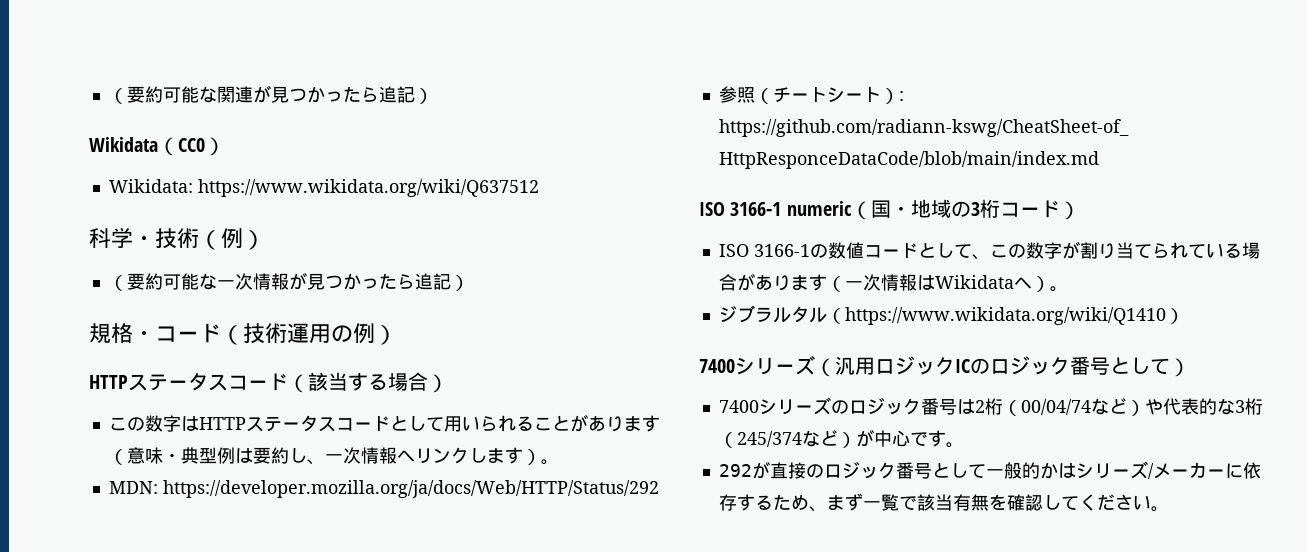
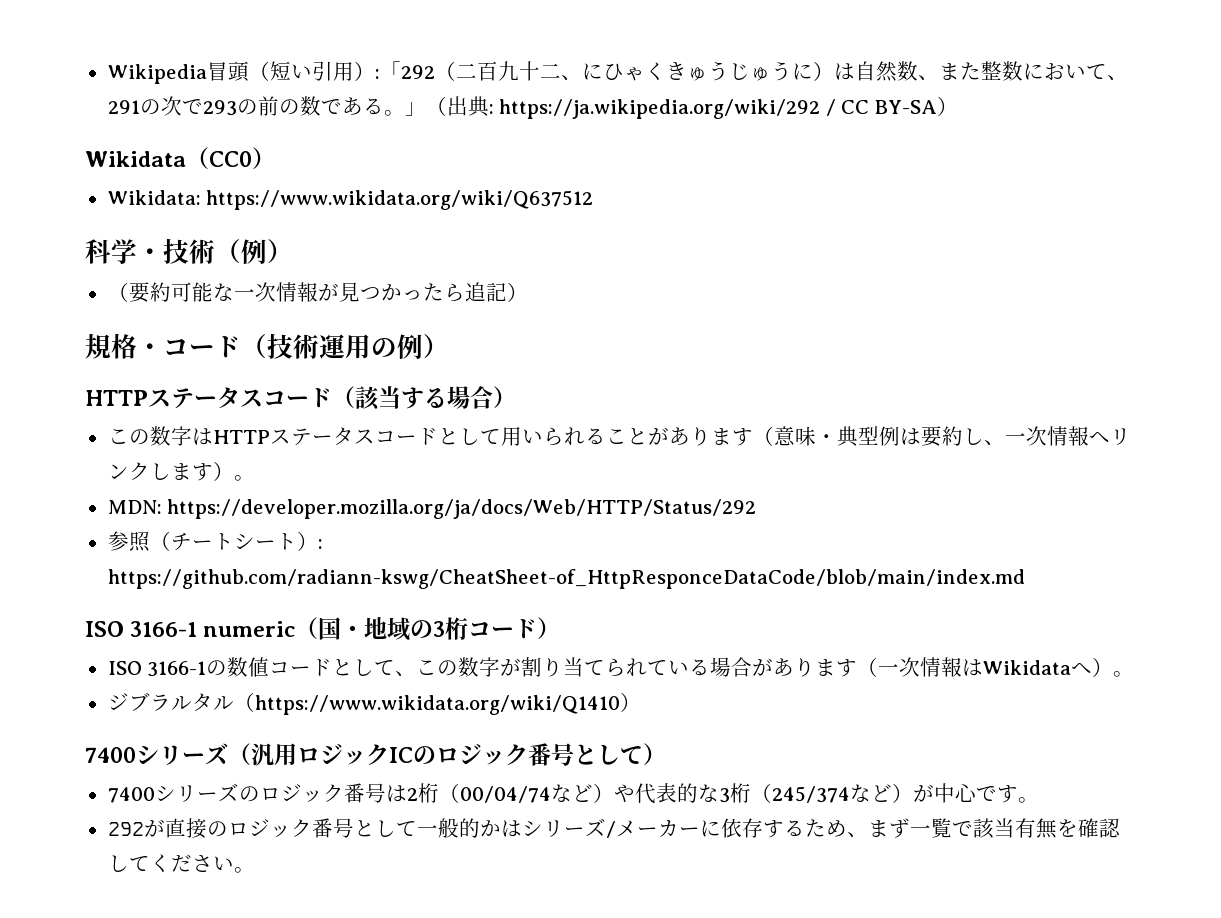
- （要約可能な関連が見つかったら追記）
+ Wikipedia冒頭（短い引用）:「292（二百九十二、にひゃくきゅうじゅうに）は自然数、また整数において、291の次で293の前の数である。」（出典: https://ja.wikipedia.org/wiki/292 / CC BY-SA）

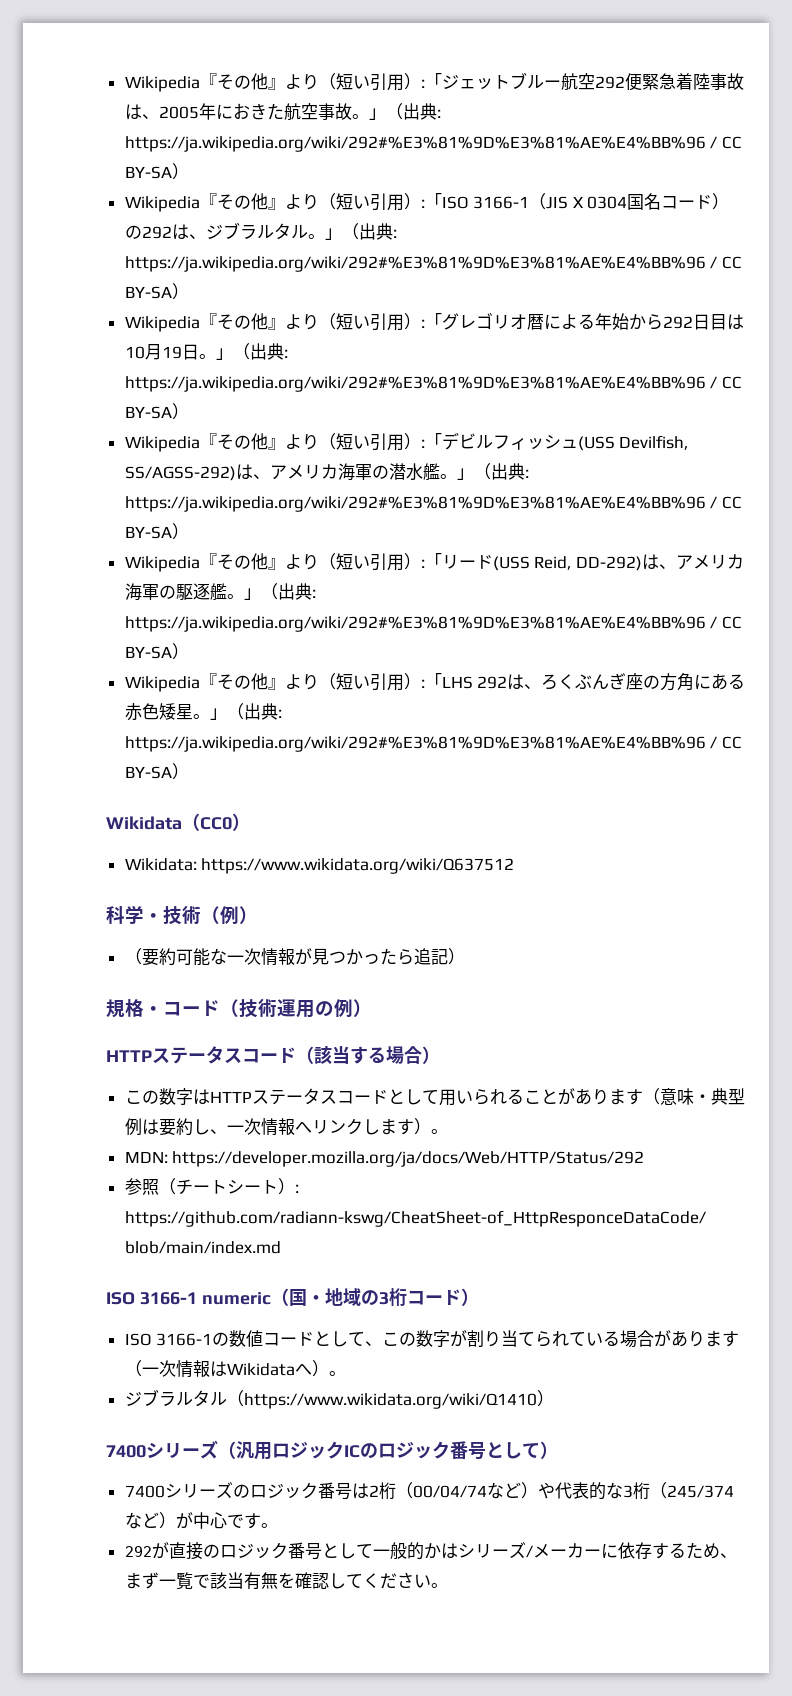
- Wikipedia冒頭（短い引用）:「292（二百九十二、にひゃくきゅうじゅうに）は自然数、また整数において、291の次で293の前の数である。」（出典: https://ja.wikipedia.org/wiki/292 / CC BY-SA）
+ Wikipedia『その他』より（短い引用）:「ジェットブルー航空292便緊急着陸事故は、2005年におきた航空事故。」（出典: https://ja.wikipedia.org/wiki/292#%E3%81%9D%E3%81%AE%E4%BB%96 / CC BY-SA）
+ Wikipedia『その他』より（短い引用）:「ISO 3166-1（JIS X 0304国名コード）の292は、ジブラルタル。」（出典: https://ja.wikipedia.org/wiki/292#%E3%81%9D%E3%81%AE%E4%BB%96 / CC BY-SA）
+ Wikipedia『その他』より（短い引用）:「グレゴリオ暦による年始から292日目は10月19日。」（出典: https://ja.wikipedia.org/wiki/292#%E3%81%9D%E3%81%AE%E4%BB%96 / CC BY-SA）
+ Wikipedia『その他』より（短い引用）:「デビルフィッシュ(USS Devilfish, SS/AGSS-292)は、アメリカ海軍の潜水艦。」（出典: https://ja.wikipedia.org/wiki/292#%E3%81%9D%E3%81%AE%E4%BB%96 / CC BY-SA）
+ Wikipedia『その他』より（短い引用）:「リード(USS Reid, DD-292)は、アメリカ海軍の駆逐艦。」（出典: https://ja.wikipedia.org/wiki/292#%E3%81%9D%E3%81%AE%E4%BB%96 / CC BY-SA）
+ Wikipedia『その他』より（短い引用）:「LHS 292は、ろくぶんぎ座の方角にある赤色矮星。」（出典: https://ja.wikipedia.org/wiki/292#%E3%81%9D%E3%81%AE%E4%BB%96 / CC BY-SA）

